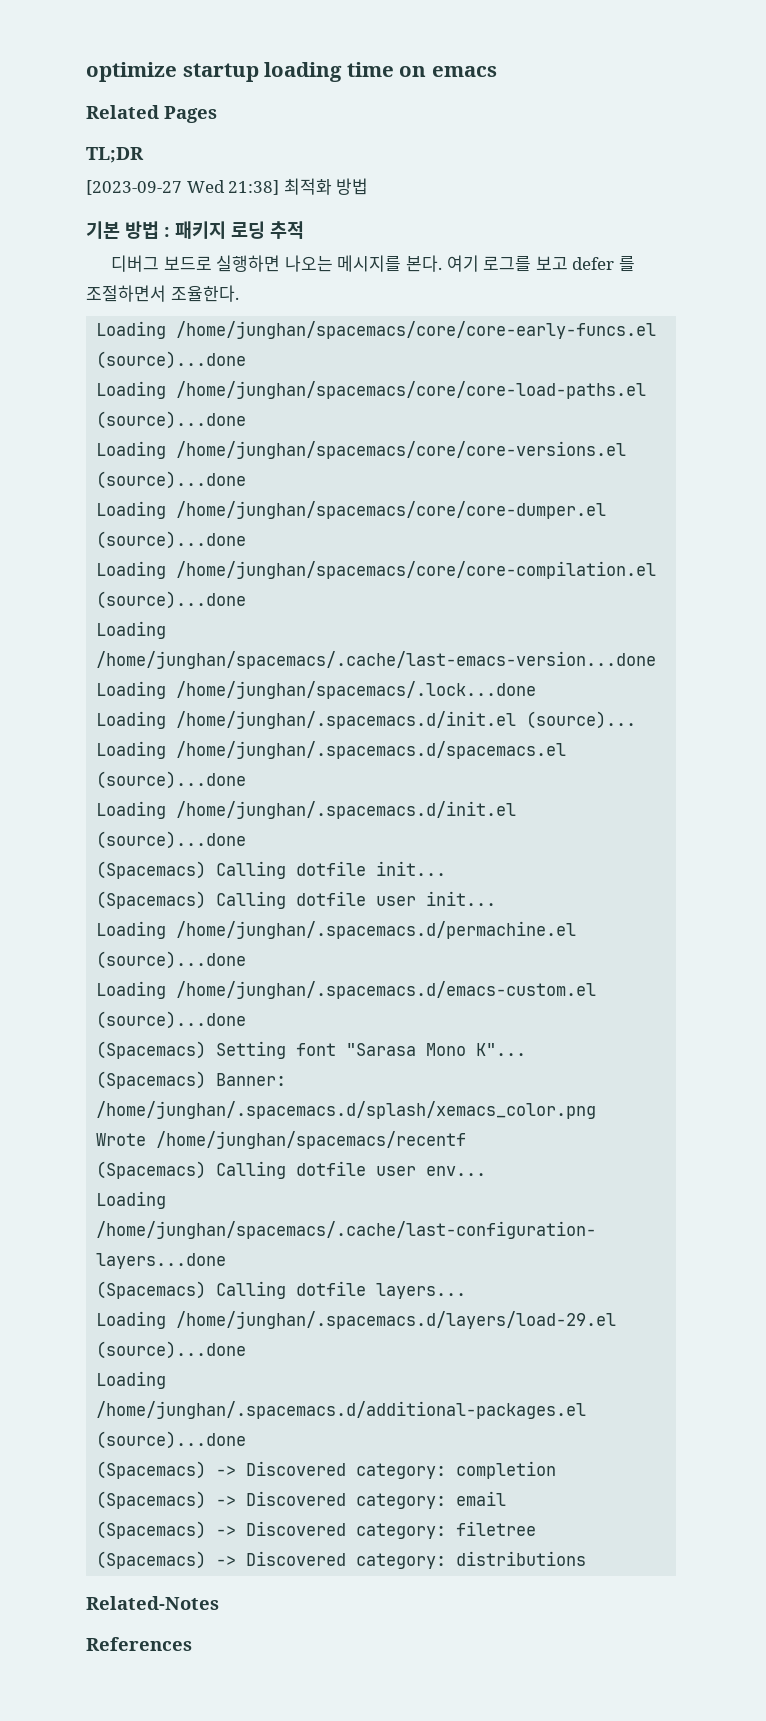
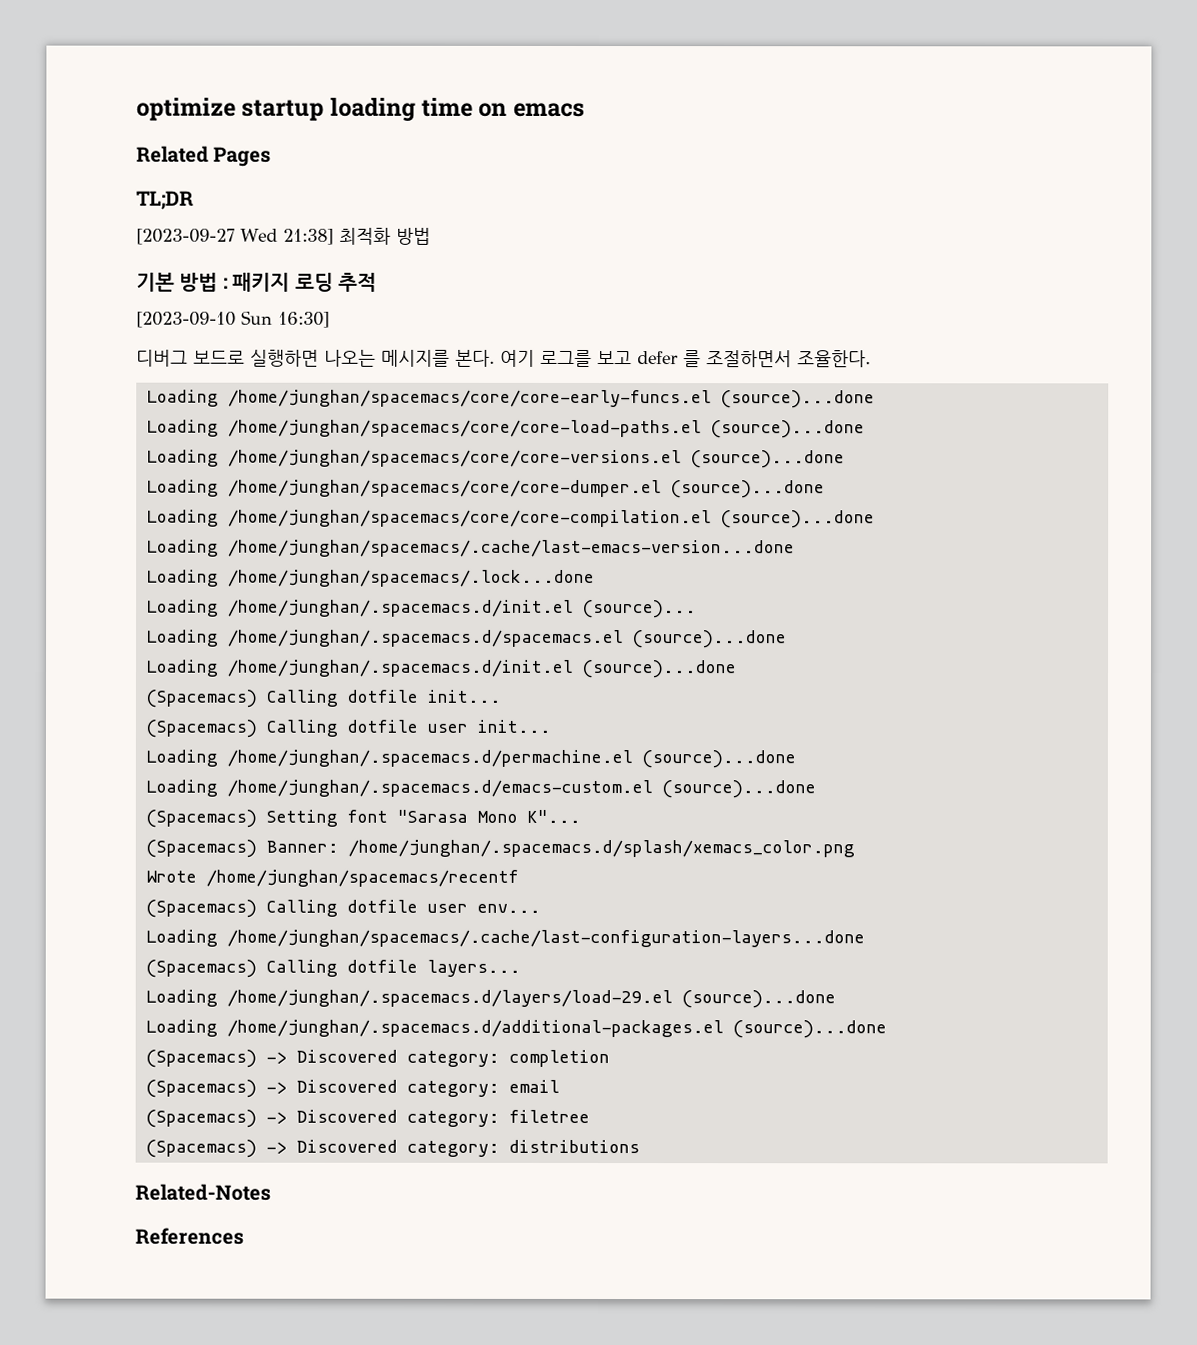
+ [2023-09-10 Sun 16:30]

